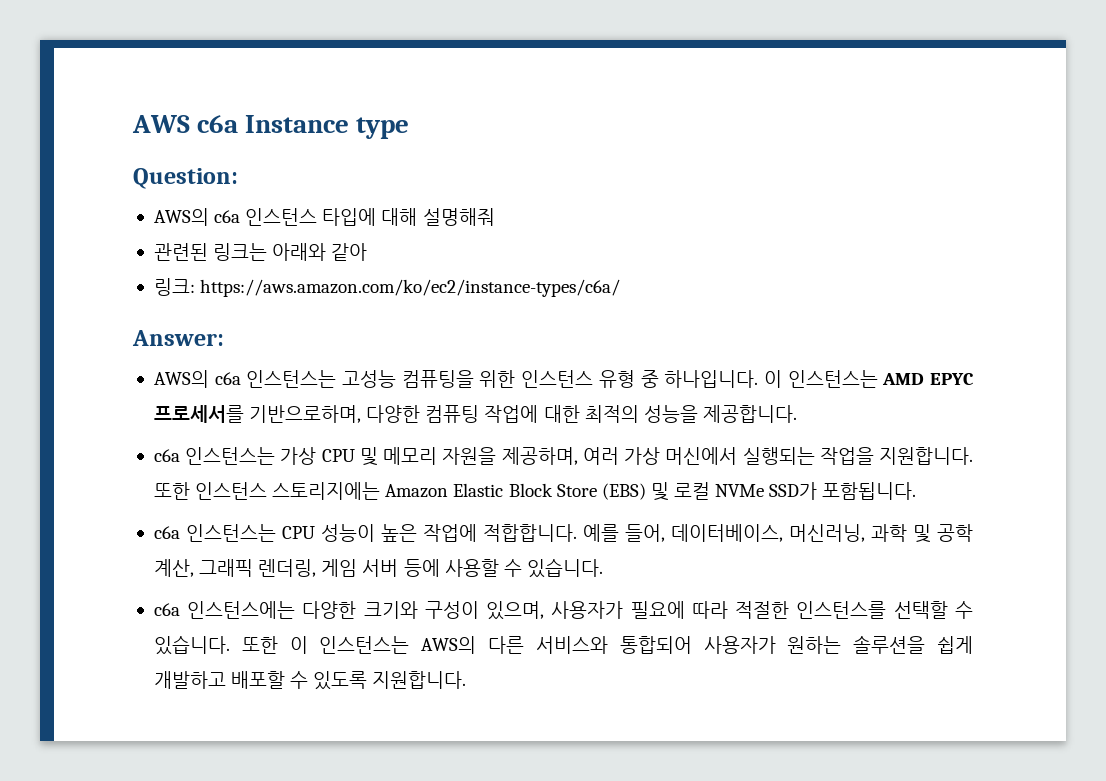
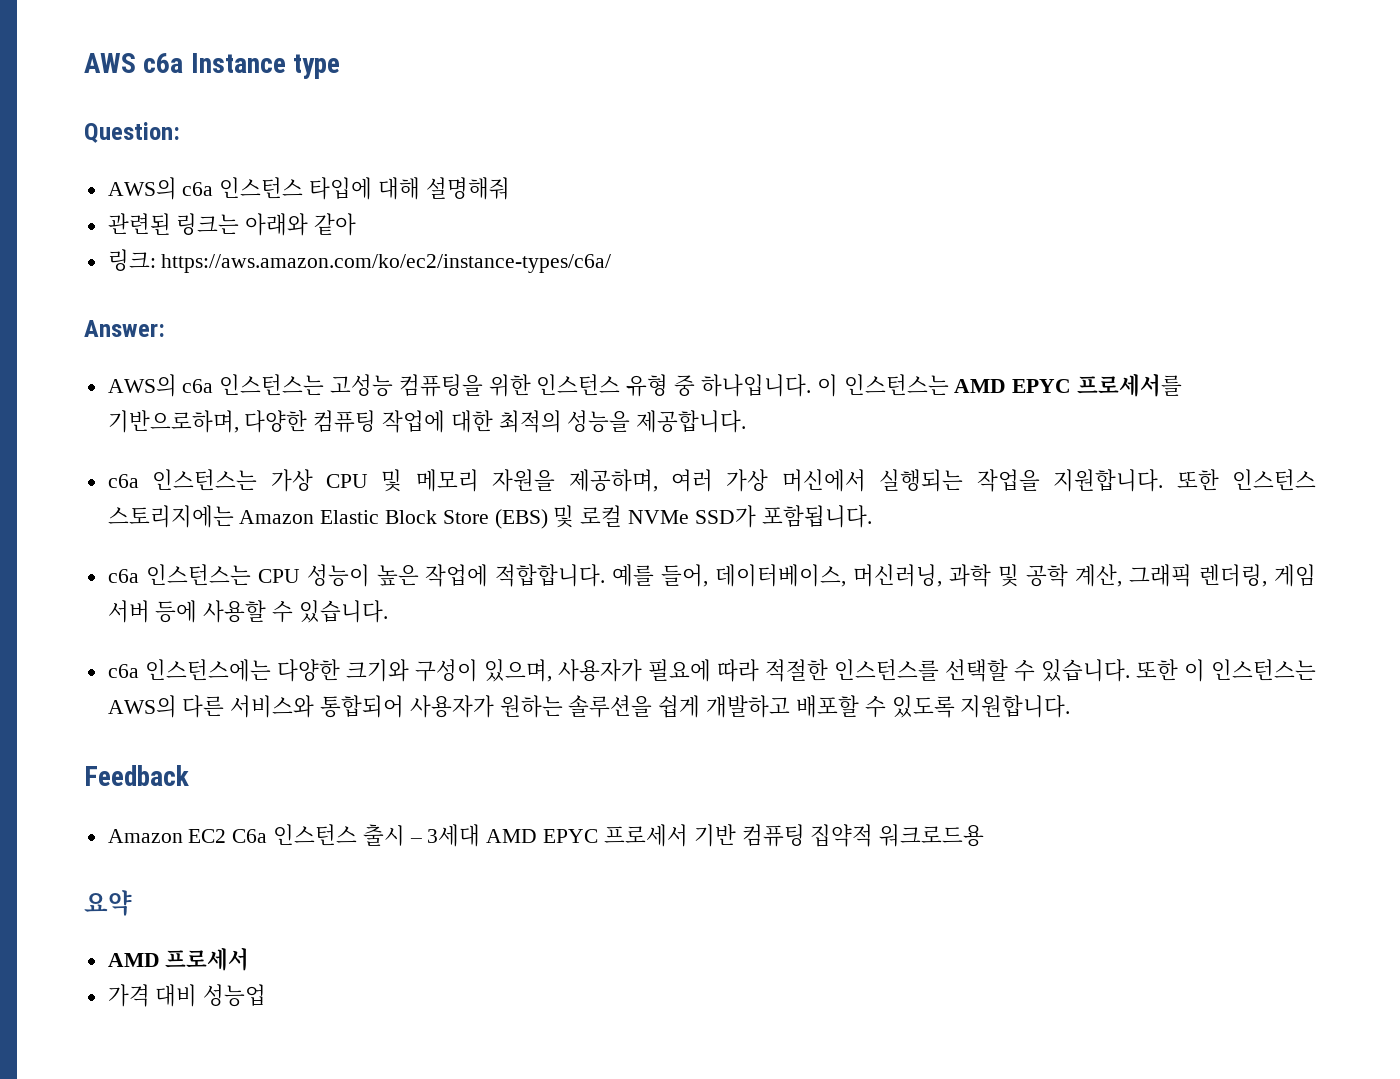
+ Feedback
+ Amazon EC2 C6a 인스턴스 출시 – 3세대 AMD EPYC 프로세서 기반 컴퓨팅 집약적 워크로드용
+ 요약
+ AMD 프로세서
+ 가격 대비 성능업

